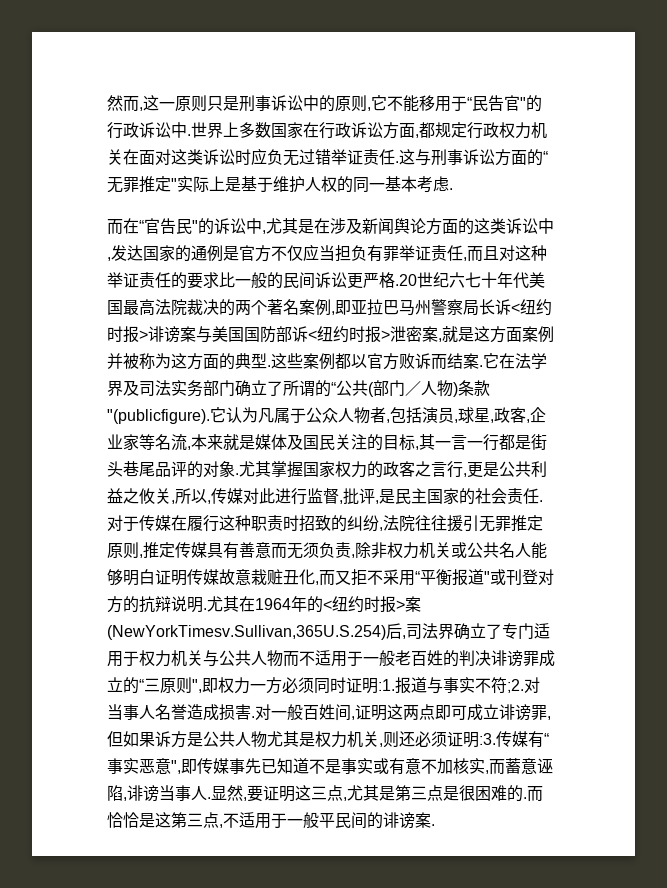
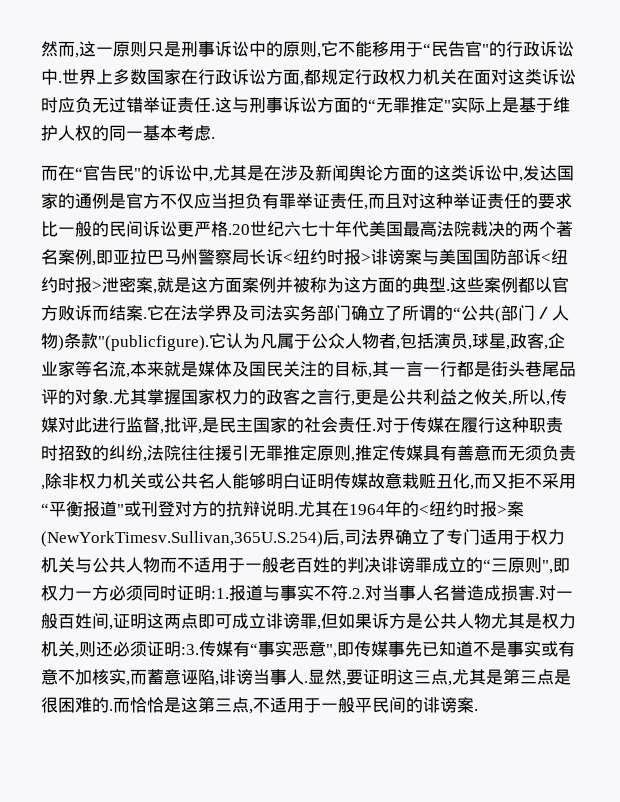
- 报道与事实不符;2.对当事人名誉造成损害.
+ 报道与事实不符.2.对当事人名誉造成损害.

